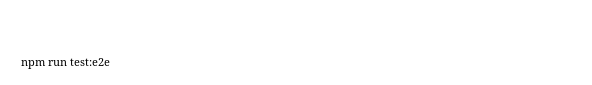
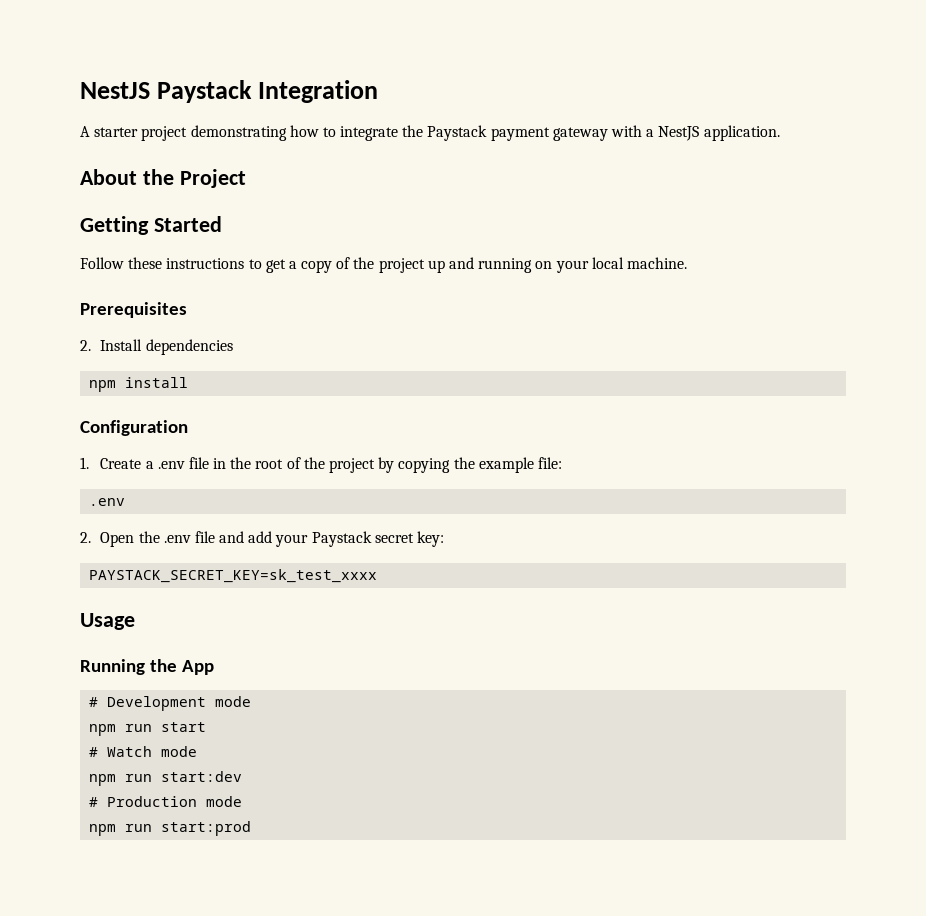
- npm run test:e2e
+ NestJS Paystack Integration
+ A starter project demonstrating how to integrate the Paystack payment gateway with a NestJS application.
+ About the Project
+ Getting Started
+ Follow these instructions to get a copy of the project up and running on your local machine.
+ Prerequisites
+ 2. Install dependencies
+ npm install
+ Configuration
+ 1. Create a .env file in the root of the project by copying the example file:
+ .env
+ 2. Open the .env file and add your Paystack secret key:
+ PAYSTACK_SECRET_KEY=sk_test_xxxx
+ Usage
+ Running the App
+ # Development mode
+ npm run start
+ # Watch mode
+ npm run start:dev
+ # Production mode
+ npm run start:prod

